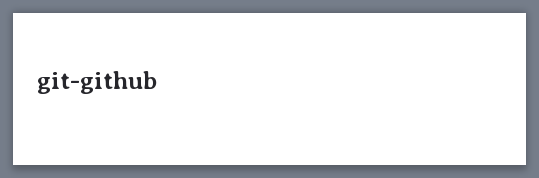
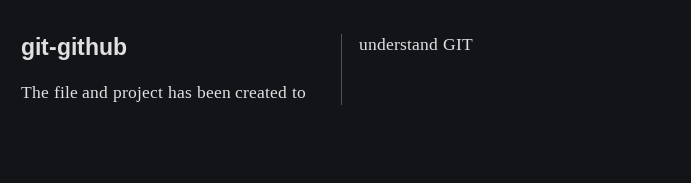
+ The file and project has been created to understand GIT

